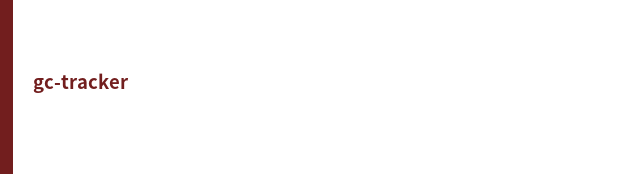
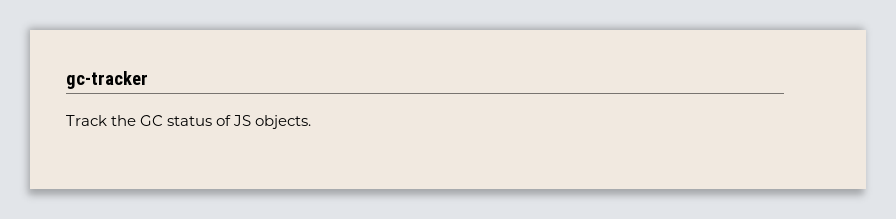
+ Track the GC status of JS objects.

